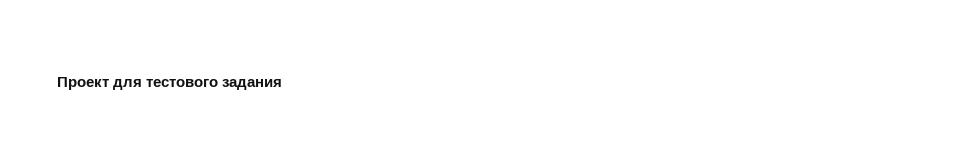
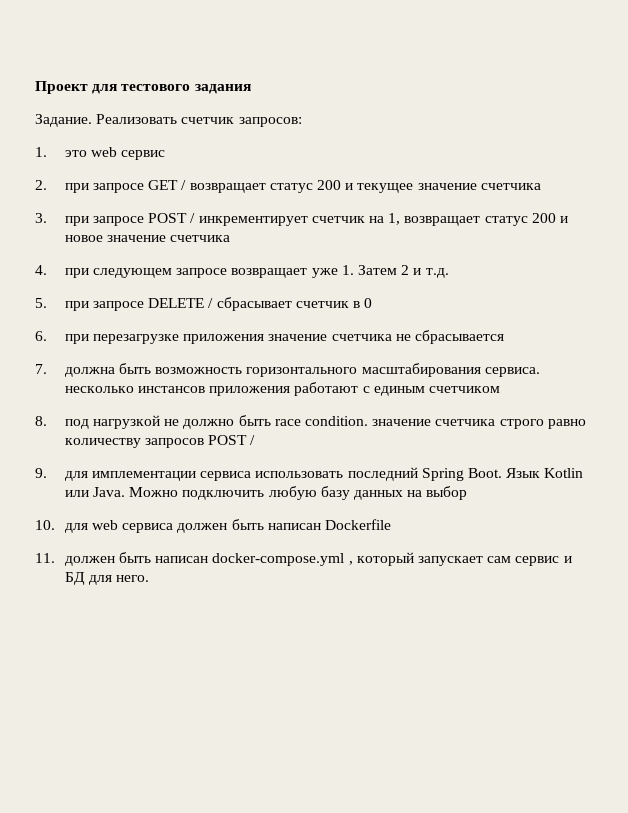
+ Задание. Реализовать счетчик запросов:
+ 1. это web сервис
+ 2. при запросе GET / возвращает статус 200 и текущее значение счетчика
+ 3. при запросе POST / инкрементирует счетчик на 1, возвращает статус 200 и новое значение счетчика
+ 4. при следующем запросе возвращает уже 1. Затем 2 и т.д.
+ 5. при запросе DELETE / сбрасывает счетчик в 0
+ 6. при перезагрузке приложения значение счетчика не сбрасывается
+ 7. должна быть возможность горизонтального масштабирования сервиса. несколько инстансов приложения работают с единым счетчиком
+ 8. под нагрузкой не должно быть race condition. значение счетчика строго равно количеству запросов POST /
+ 9. для имплементации сервиса использовать последний Spring Boot. Язык Kotlin или Java. Можно подключить любую базу данных на выбор
+ 10. для web сервиса должен быть написан Dockerfile
+ 11. должен быть написан docker-compose.yml , который запускает сам сервис и БД для него.

